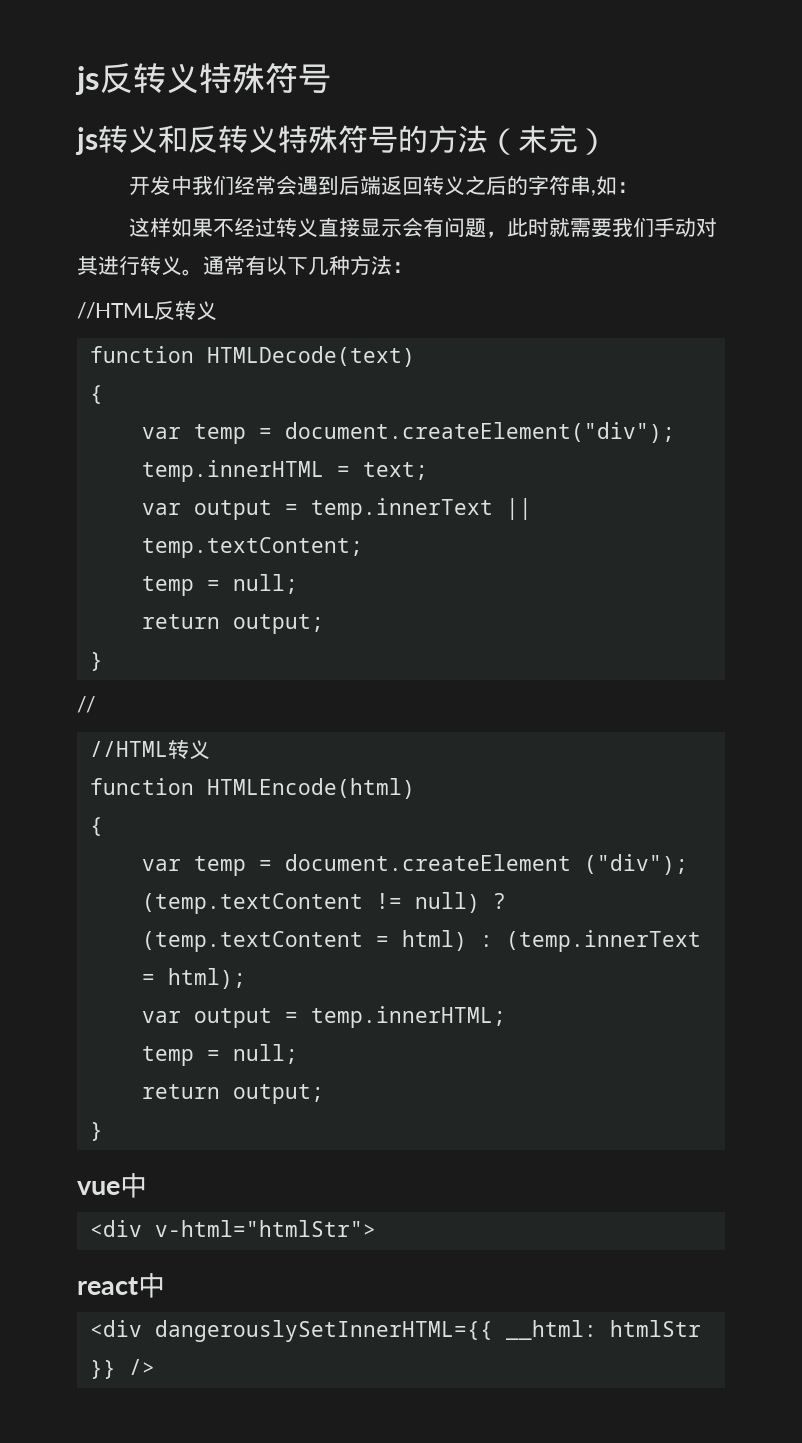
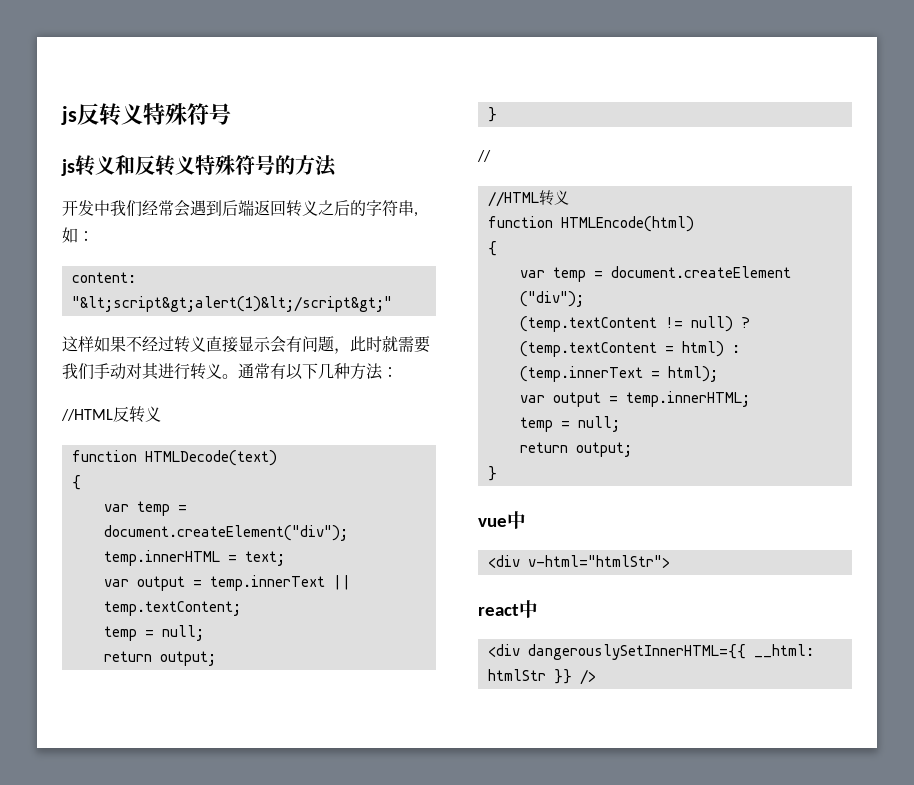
- js转义和反转义特殊符号的方法（未完）
+ js转义和反转义特殊符号的方法
+ content: "&lt;script&gt;alert(1)&lt;/script&gt;"

